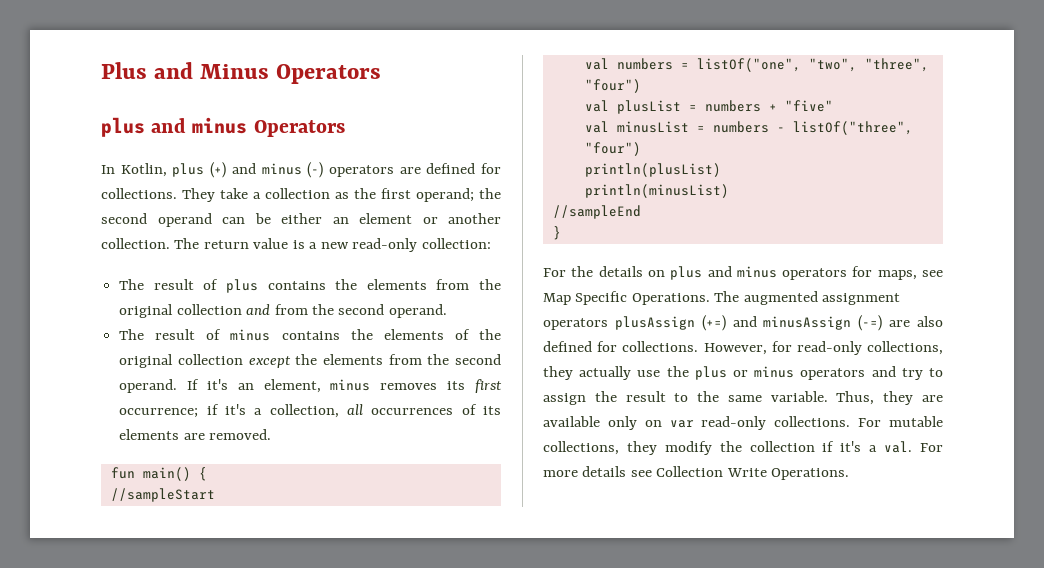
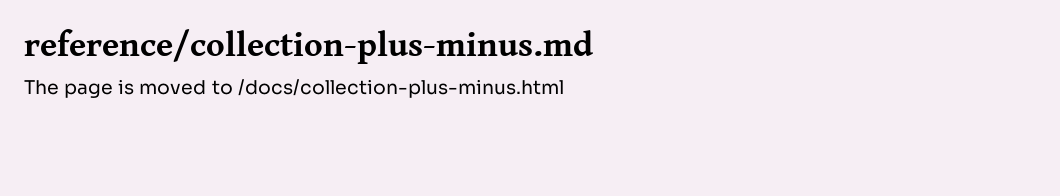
- Plus and Minus Operators
- plus and minus Operators
- In Kotlin, plus (+) and minus (-) operators are defined for collections. They take a collection as the first operand; the second operand can be either an element or another collection. The return value is a new read-only collection:
- The result of plus contains the elements from the original collection and from the second operand.
- The result of minus contains the elements of the original collection except the elements from the second operand. If it's an element, minus removes its first occurrence; if it's a collection, all occurrences of its elements are removed.
- fun main() {
- //sampleStart
- val numbers = listOf("one", "two", "three", "four")
- val plusList = numbers + "five"
- val minusList = numbers - listOf("three", "four")
- println(plusList)
- println(minusList)
- //sampleEnd
- }
- For the details on plus and minus operators for maps, see Map Specific Operations. The augmented assignment operators plusAssign (+=) and minusAssign (-=) are also defined for collections. However, for read-only collections, they actually use the plus or minus operators and try to assign the result to the same variable. Thus, they are available only on var read-only collections. For mutable collections, they modify the collection if it's a val. For more details see Collection Write Operations.
+ reference/collection-plus-minus.md
+ The page is moved to /docs/collection-plus-minus.html

